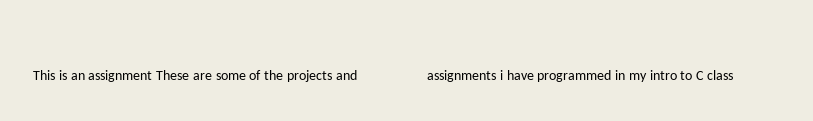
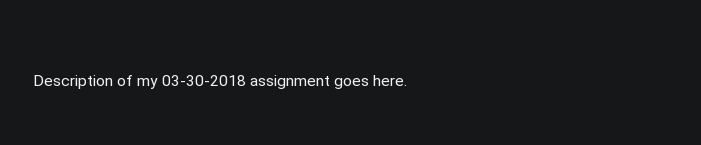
- This is an assignment These are some of the projects and assignments i have programmed in my intro to C class
+ Description of my 03-30-2018 assignment goes here.

